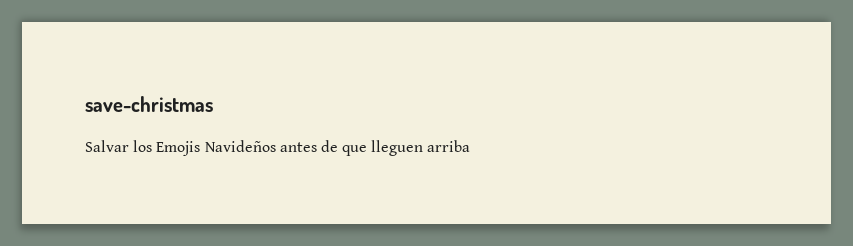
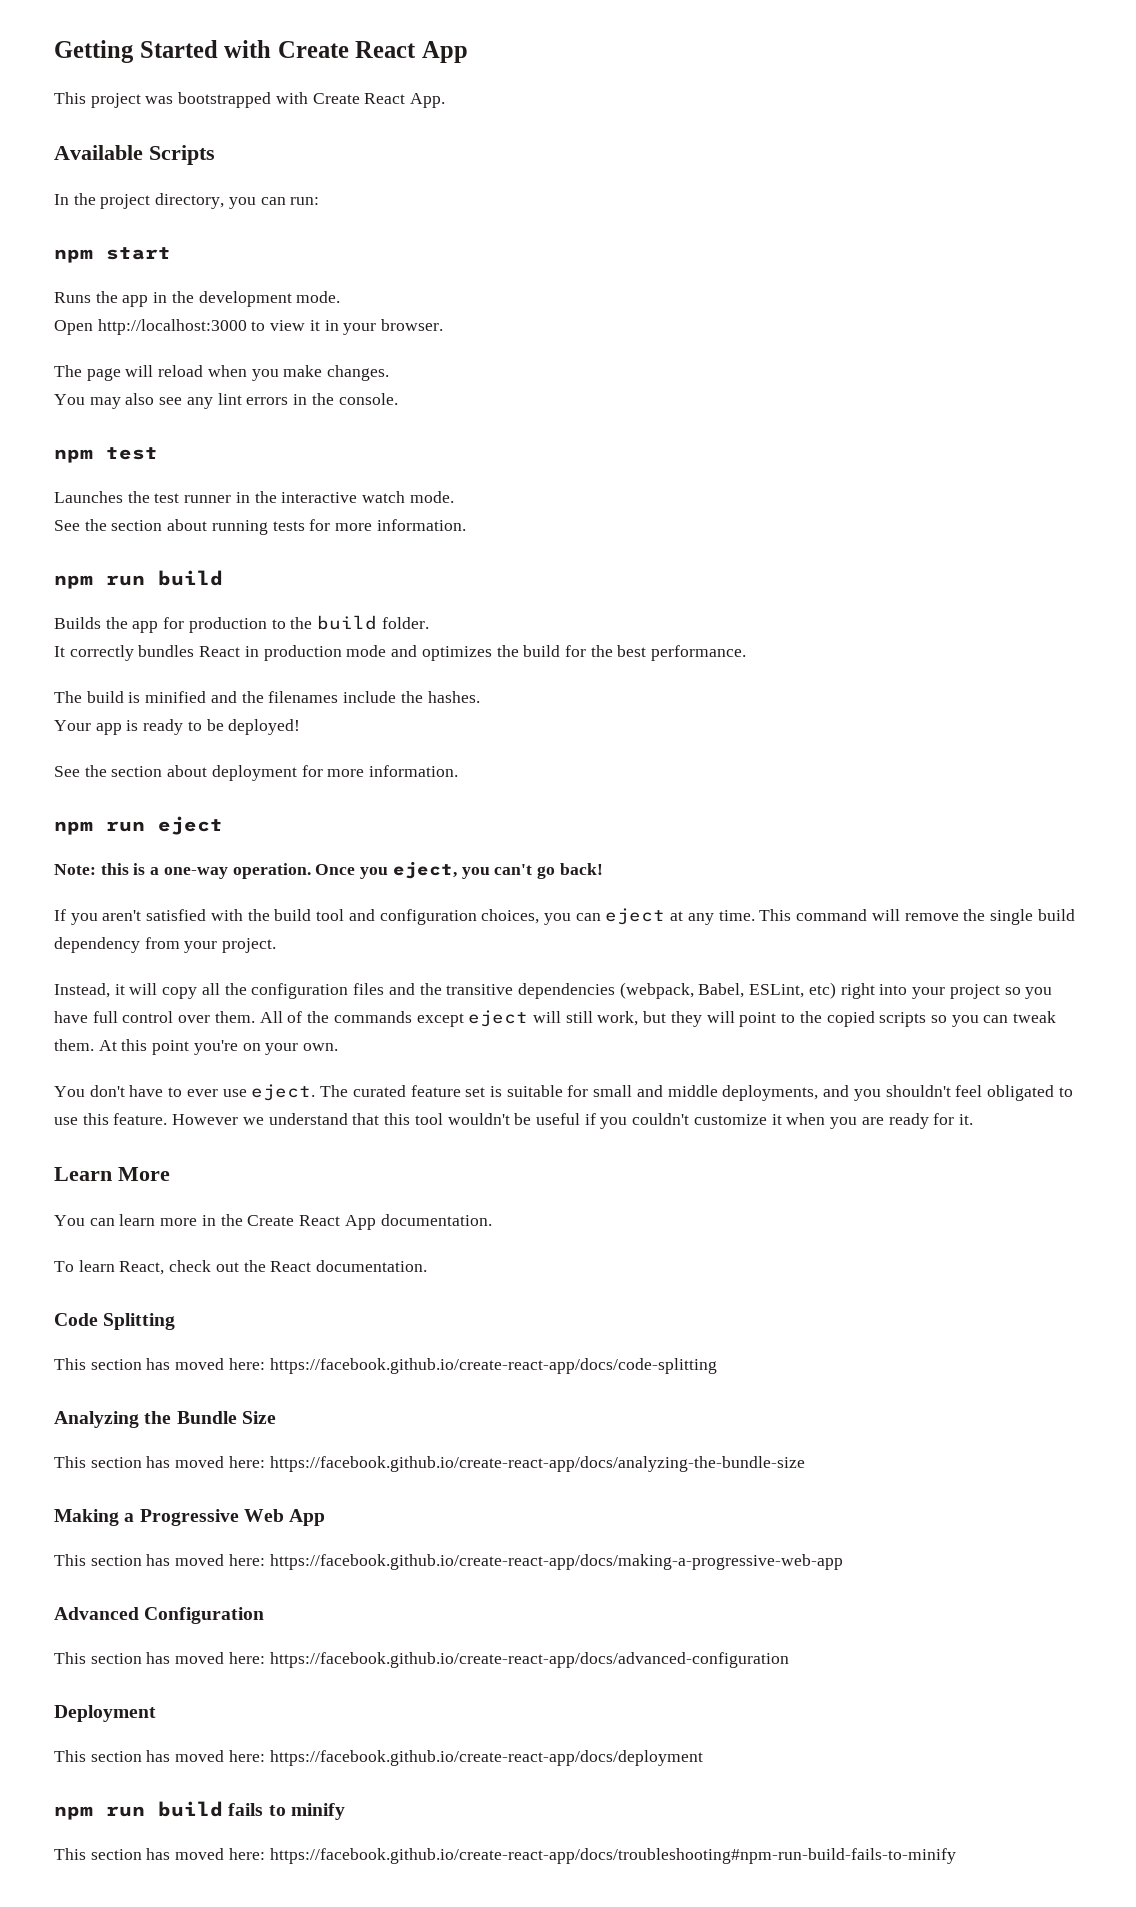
- save-christmas
- Salvar los Emojis Navideños antes de que lleguen arriba
+ Getting Started with Create React App
+ This project was bootstrapped with Create React App.
+ Available Scripts
+ In the project directory, you can run:
+ npm start
+ Runs the app in the development mode.
+ Open http://localhost:3000 to view it in your browser.
+ The page will reload when you make changes.
+ You may also see any lint errors in the console.
+ npm test
+ Launches the test runner in the interactive watch mode.
+ See the section about running tests for more information.
+ npm run build
+ Builds the app for production to the build folder.
+ It correctly bundles React in production mode and optimizes the build for the best performance.
+ The build is minified and the filenames include the hashes.
+ Your app is ready to be deployed!
+ See the section about deployment for more information.
+ npm run eject
+ Note: this is a one-way operation. Once you eject, you can't go back!
+ If you aren't satisfied with the build tool and configuration choices, you can eject at any time. This command will remove the single build dependency from your project.
+ Instead, it will copy all the configuration files and the transitive dependencies (webpack, Babel, ESLint, etc) right into your project so you have full control over them. All of the commands except eject will still work, but they will point to the copied scripts so you can tweak them. At this point you're on your own.
+ You don't have to ever use eject. The curated feature set is suitable for small and middle deployments, and you shouldn't feel obligated to use this feature. However we understand that this tool wouldn't be useful if you couldn't customize it when you are ready for it.
+ Learn More
+ You can learn more in the Create React App documentation.
+ To learn React, check out the React documentation.
+ Code Splitting
+ This section has moved here: https://facebook.github.io/create-react-app/docs/code-splitting
+ Analyzing the Bundle Size
+ This section has moved here: https://facebook.github.io/create-react-app/docs/analyzing-the-bundle-size
+ Making a Progressive Web App
+ This section has moved here: https://facebook.github.io/create-react-app/docs/making-a-progressive-web-app
+ Advanced Configuration
+ This section has moved here: https://facebook.github.io/create-react-app/docs/advanced-configuration
+ Deployment
+ This section has moved here: https://facebook.github.io/create-react-app/docs/deployment
+ npm run build fails to minify
+ This section has moved here: https://facebook.github.io/create-react-app/docs/troubleshooting#npm-run-build-fails-to-minify

